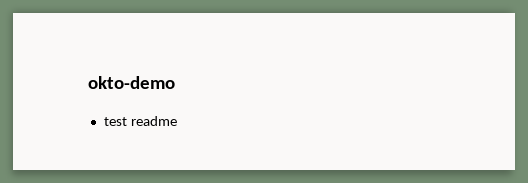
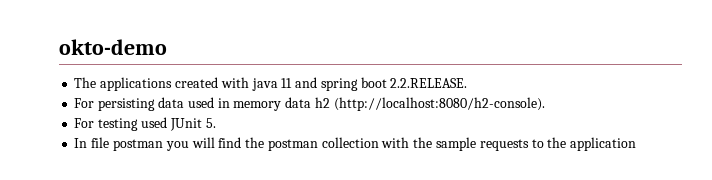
- test readme
+ The applications created with java 11 and spring boot 2.2.RELEASE.
+ For persisting data used in memory data h2 (http://localhost:8080/h2-console).
+ For testing used JUnit 5.
+ In file postman you will find the postman collection with the sample requests to the application

